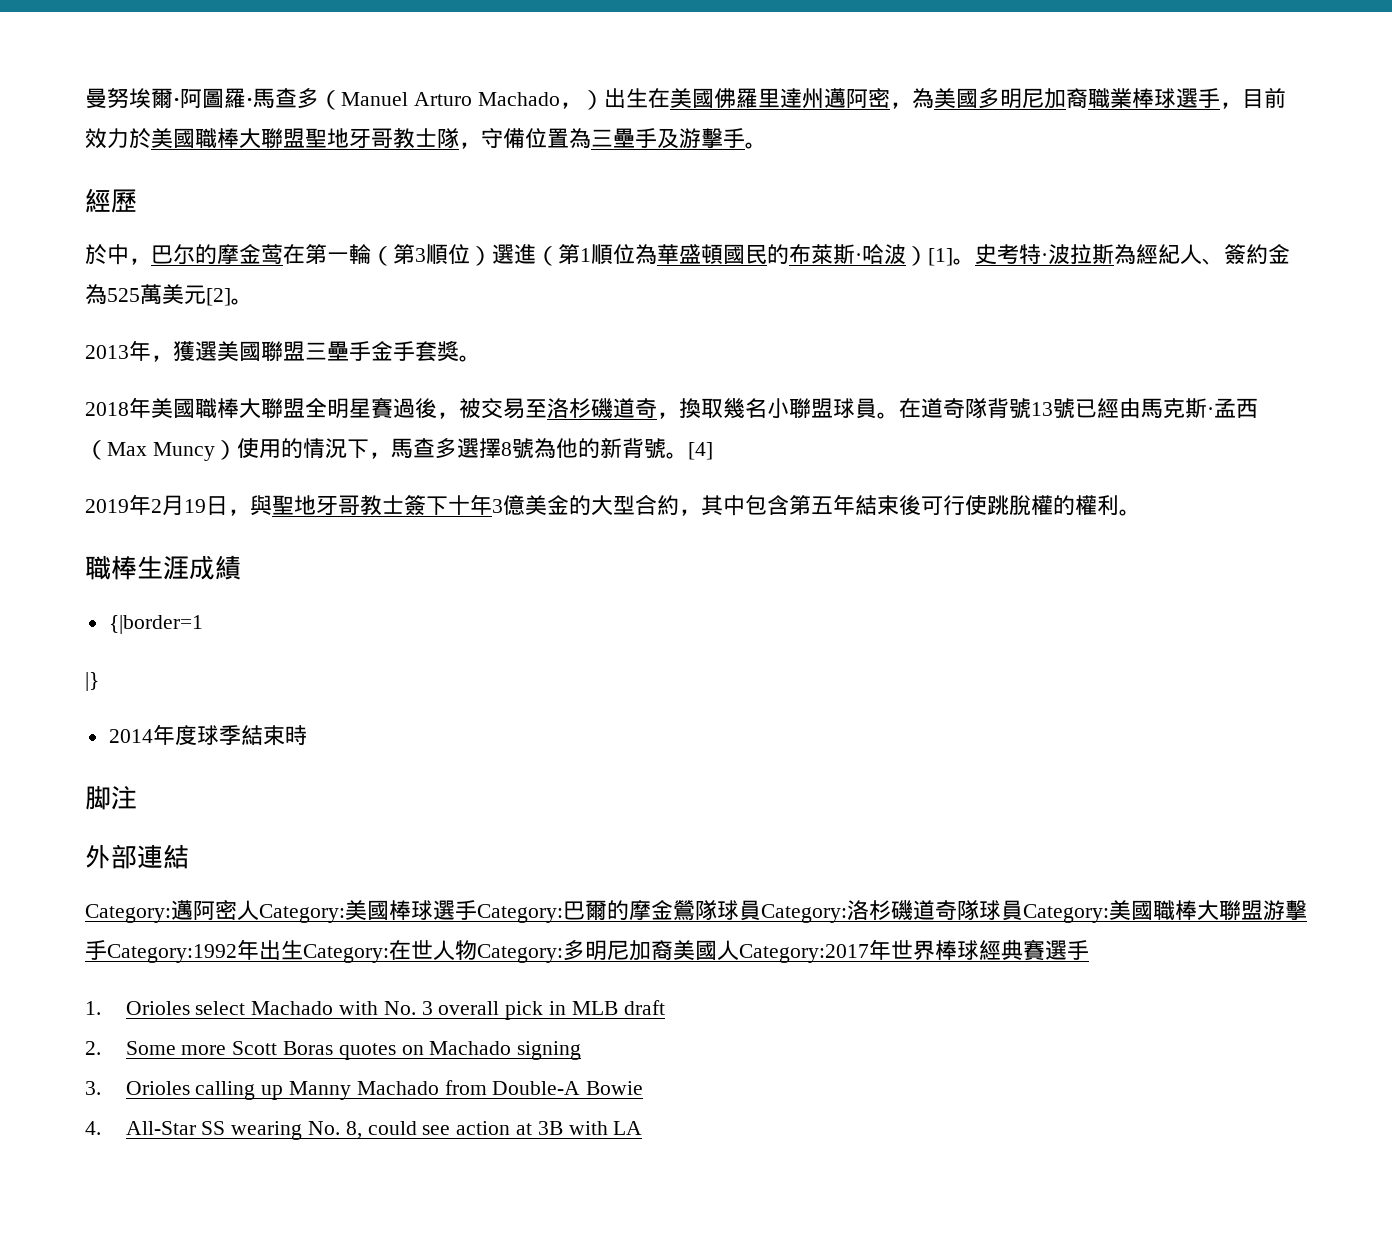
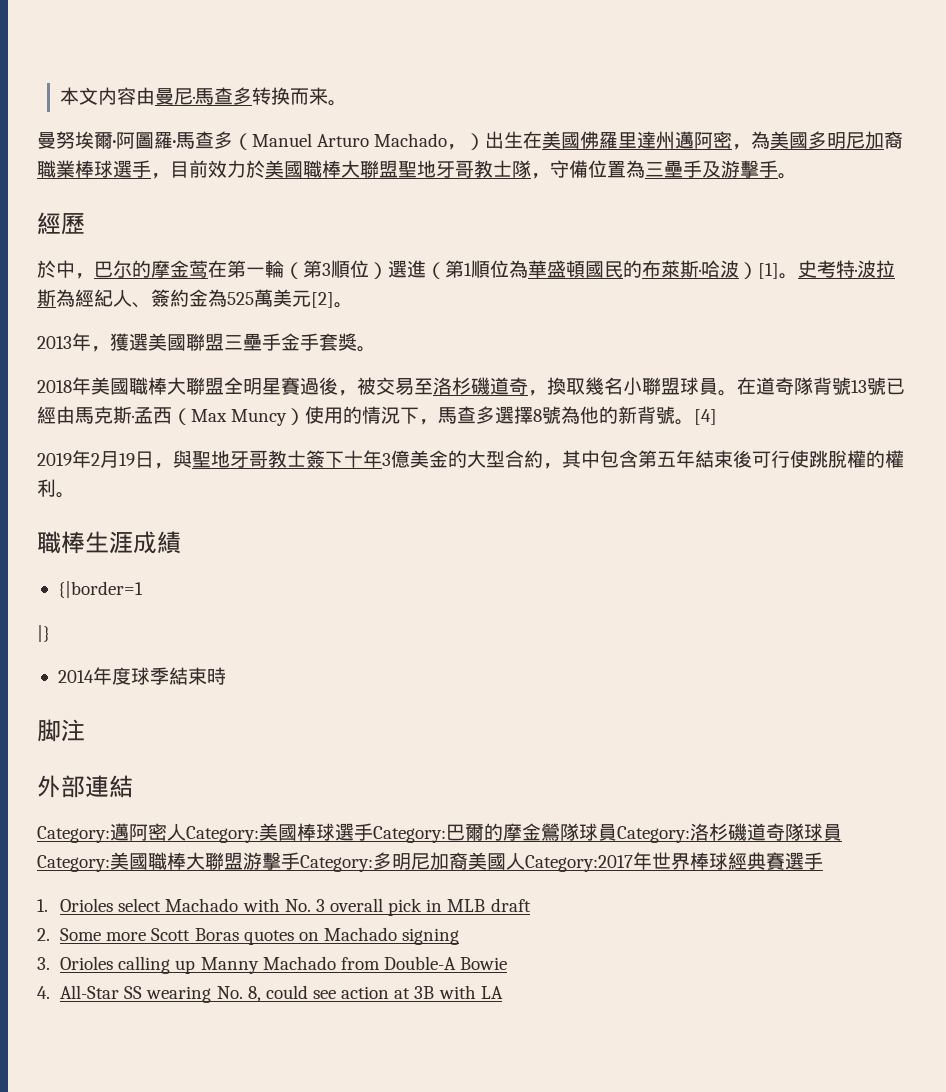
+ 本文内容由曼尼·馬查多转换而来。
- Category:邁阿密人Category:美國棒球選手Category:巴爾的摩金鶯隊球員Category:洛杉磯道奇隊球員Category:美國職棒大聯盟游擊手Category:1992年出生Category:在世人物Category:多明尼加裔美國人Category:2017年世界棒球經典賽選手
+ Category:邁阿密人Category:美國棒球選手Category:巴爾的摩金鶯隊球員Category:洛杉磯道奇隊球員Category:美國職棒大聯盟游擊手Category:多明尼加裔美國人Category:2017年世界棒球經典賽選手

